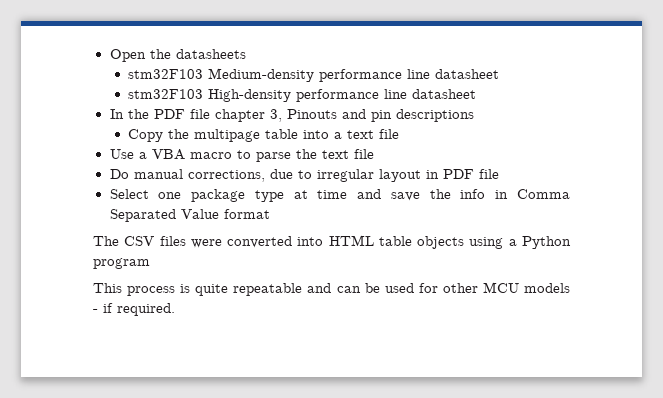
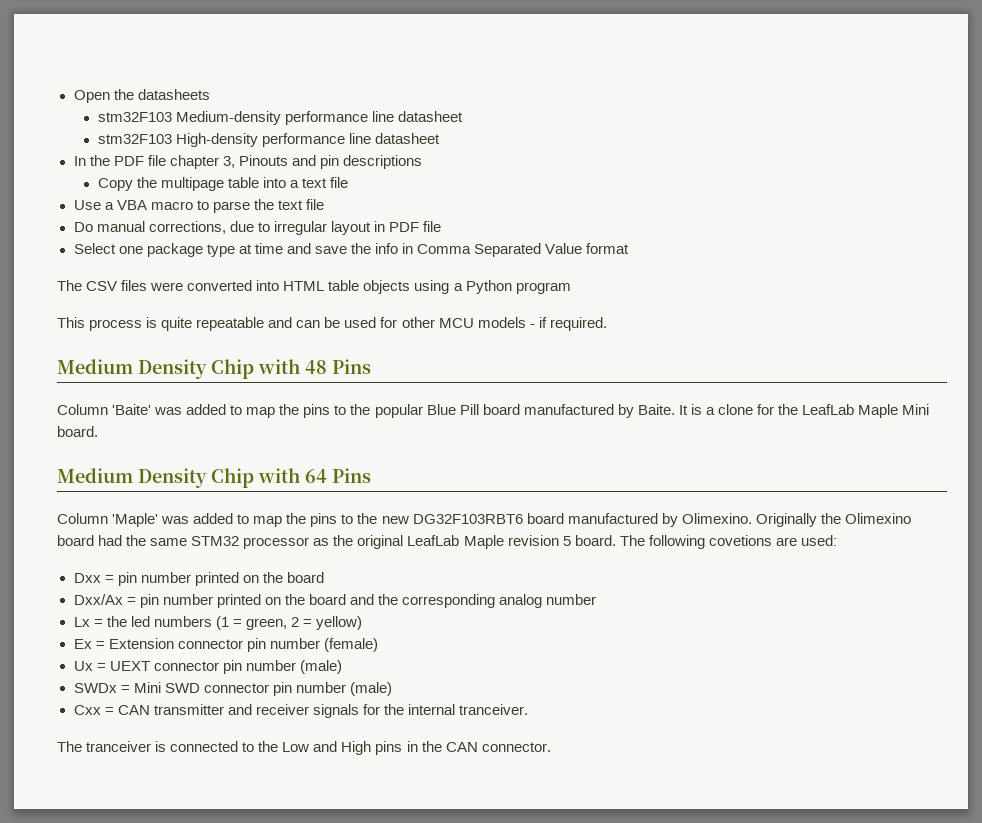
+ Medium Density Chip with 48 Pins
+ Column 'Baite' was added to map the pins to the popular Blue Pill board manufactured by Baite. It is a clone for the LeafLab Maple Mini board.
+ Medium Density Chip with 64 Pins
+ Column 'Maple' was added to map the pins to the new DG32F103RBT6 board manufactured by Olimexino. Originally the Olimexino board had the same STM32 processor as the original LeafLab Maple revision 5 board. The following covetions are used:
+ Dxx = pin number printed on the board
+ Dxx/Ax = pin number printed on the board and the corresponding analog number
+ Lx = the led numbers (1 = green, 2 = yellow)
+ Ex = Extension connector pin number (female)
+ Ux = UEXT connector pin number (male)
+ SWDx = Mini SWD connector pin number (male)
+ Cxx = CAN transmitter and receiver signals for the internal tranceiver.
+ The tranceiver is connected to the Low and High pins in the CAN connector.

